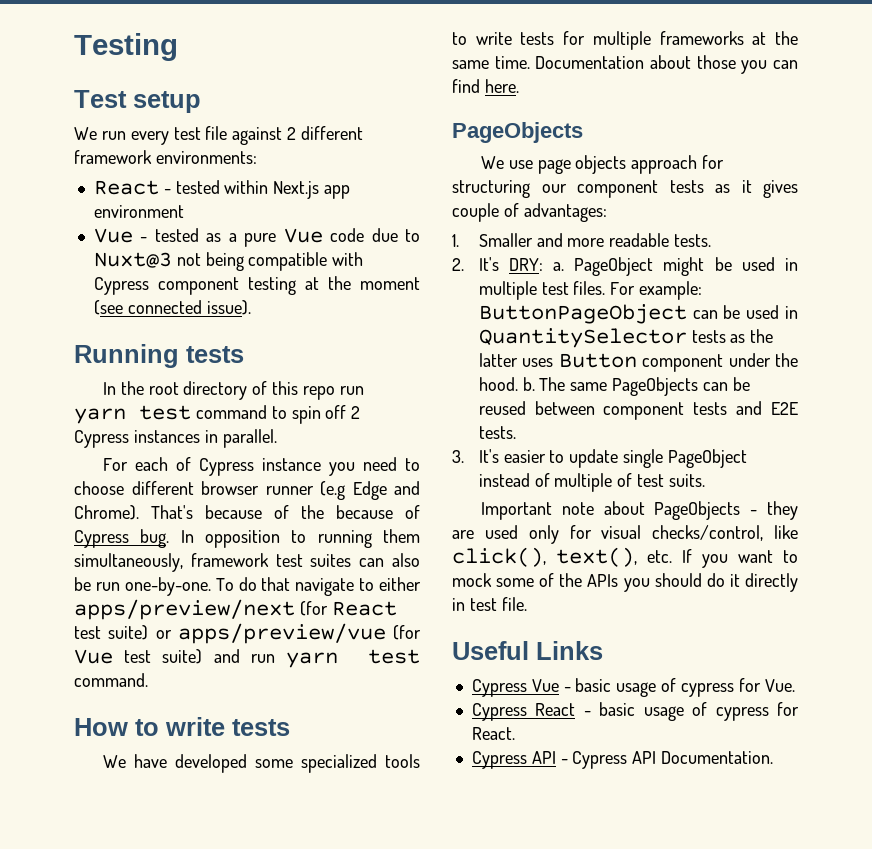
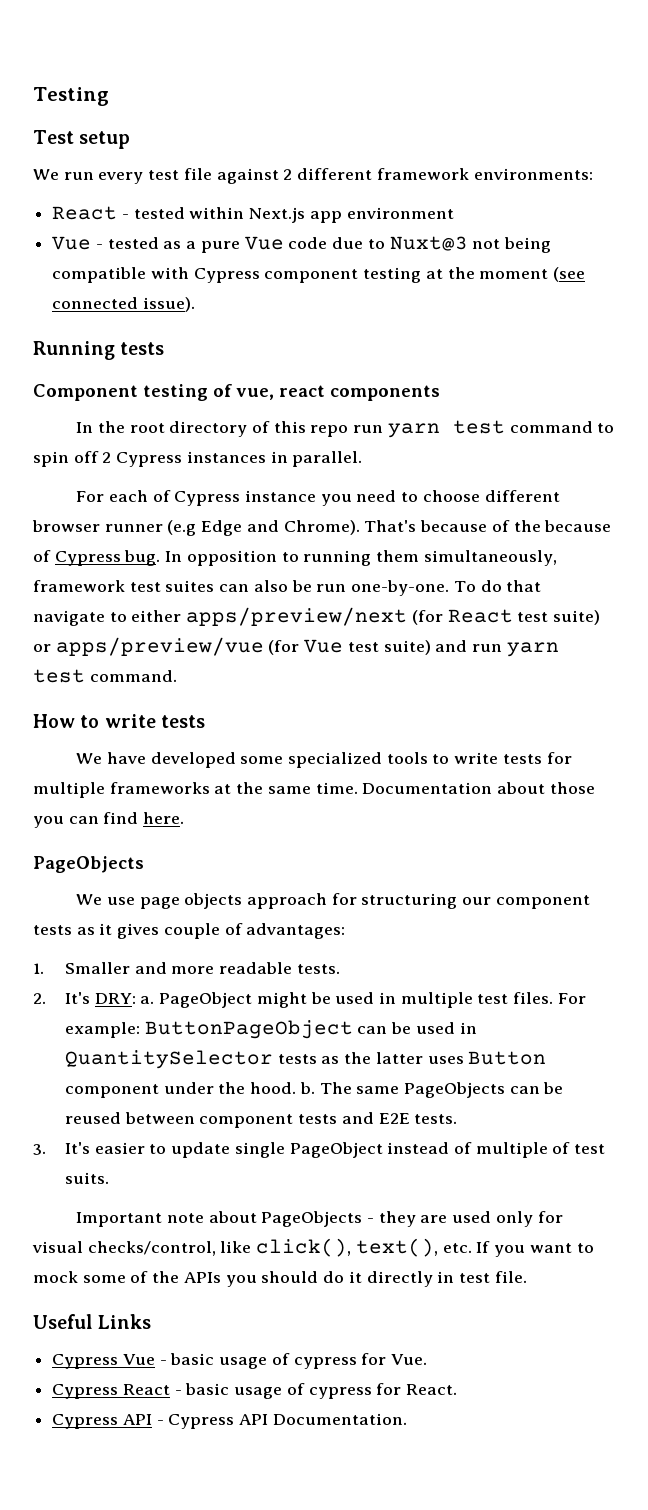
+ Component testing of vue, react components

